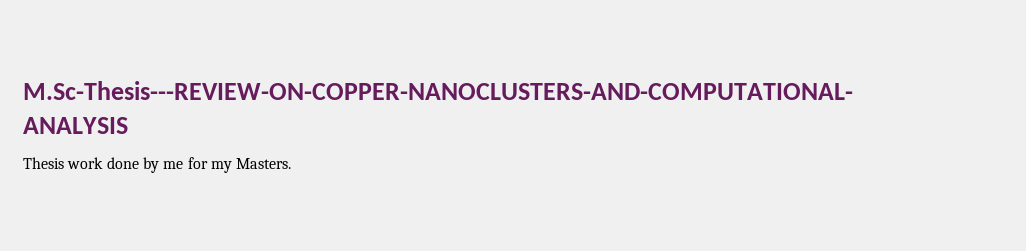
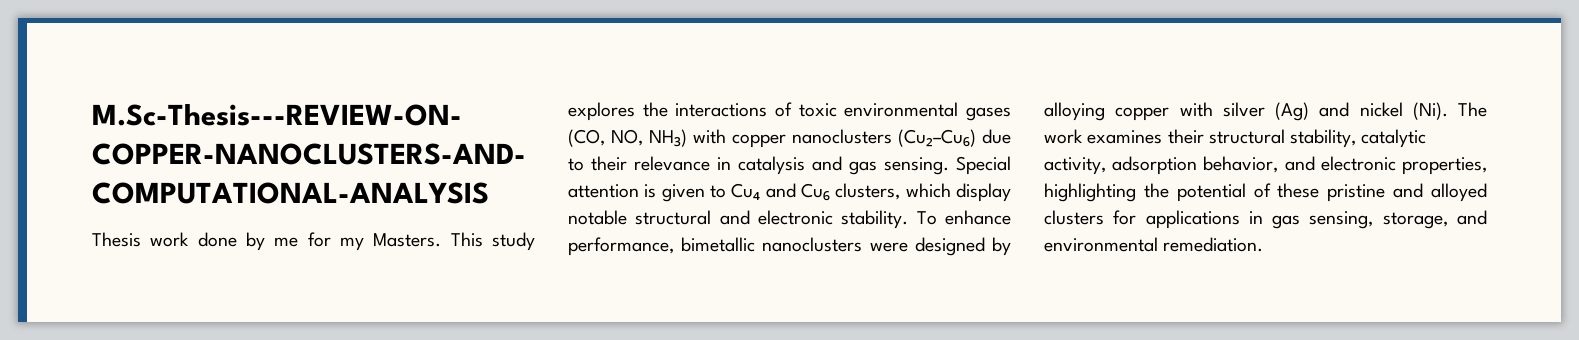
+ This study explores the interactions of toxic environmental gases (CO, NO, NH₃) with copper nanoclusters (Cu₂–Cu₆) due to their relevance in catalysis and gas sensing. Special attention is given to Cu₄ and Cu₆ clusters, which display notable structural and electronic stability. To enhance performance, bimetallic nanoclusters were designed by alloying copper with silver (Ag) and nickel (Ni). The work examines their structural stability, catalytic activity, adsorption behavior, and electronic properties, highlighting the potential of these pristine and alloyed clusters for applications in gas sensing, storage, and environmental remediation.

